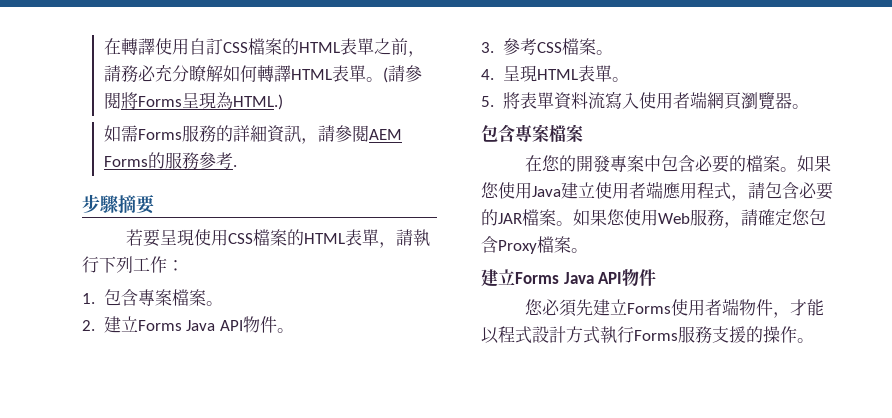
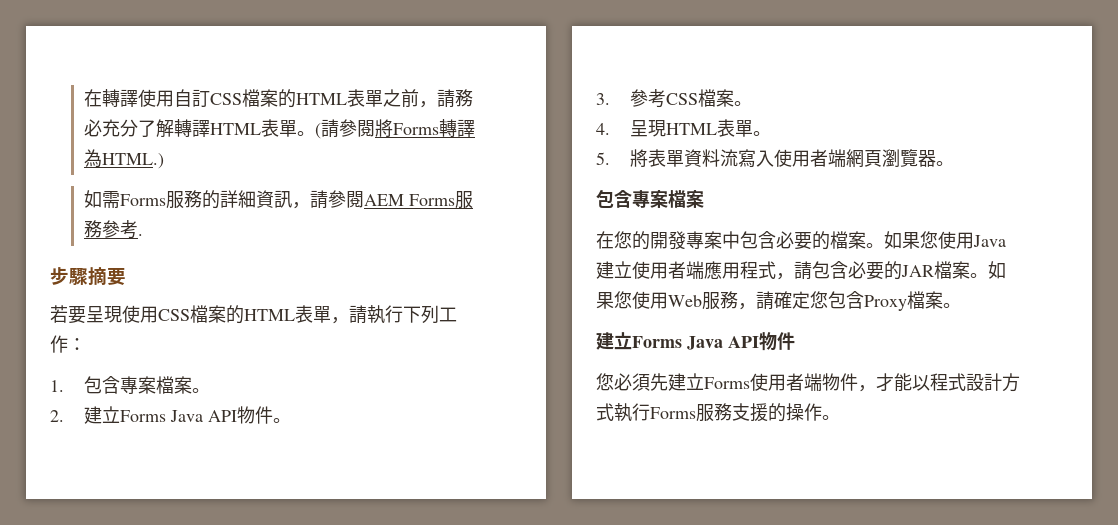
- 在轉譯使用自訂CSS檔案的HTML表單之前，請務必充分瞭解如何轉譯HTML表單。
+ 在轉譯使用自訂CSS檔案的HTML表單之前，請務必充分了解轉譯HTML表單。
- (請參閱將Forms呈現為HTML.)
+ (請參閱將Forms轉譯為HTML.)
- 如需Forms服務的詳細資訊，請參閱AEM Forms的服務參考.
+ 如需Forms服務的詳細資訊，請參閱AEM Forms服務參考.

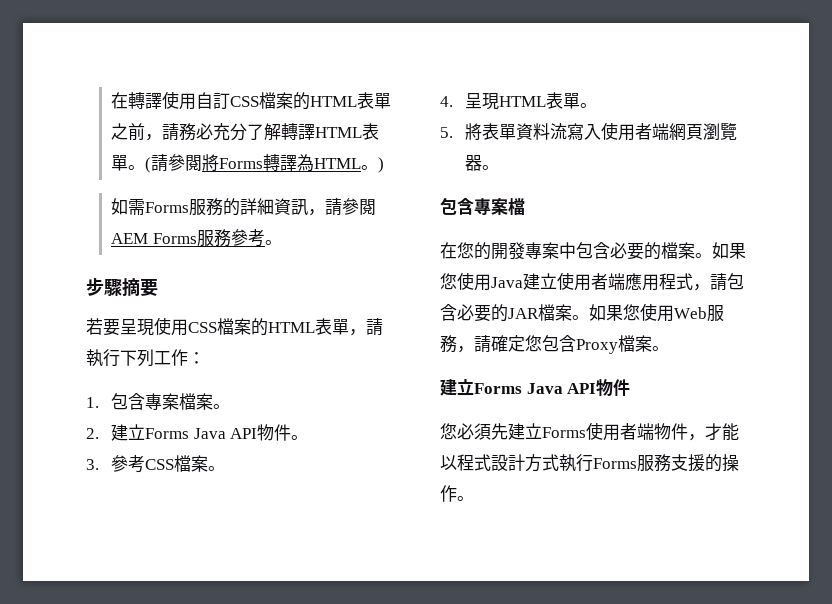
- (請參閱將Forms轉譯為HTML.)
+ (請參閱將Forms轉譯為HTML。)
- 如需Forms服務的詳細資訊，請參閱AEM Forms服務參考.
+ 如需Forms服務的詳細資訊，請參閱AEM Forms服務參考。
  5.將表單資料流寫入使用者端網頁瀏覽器。
- 包含專案檔案
+ 包含專案檔

